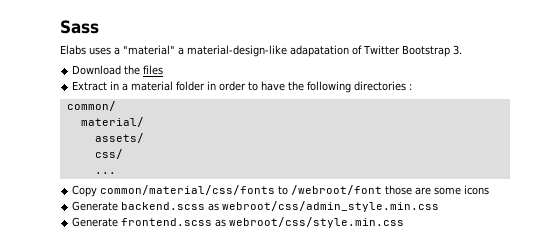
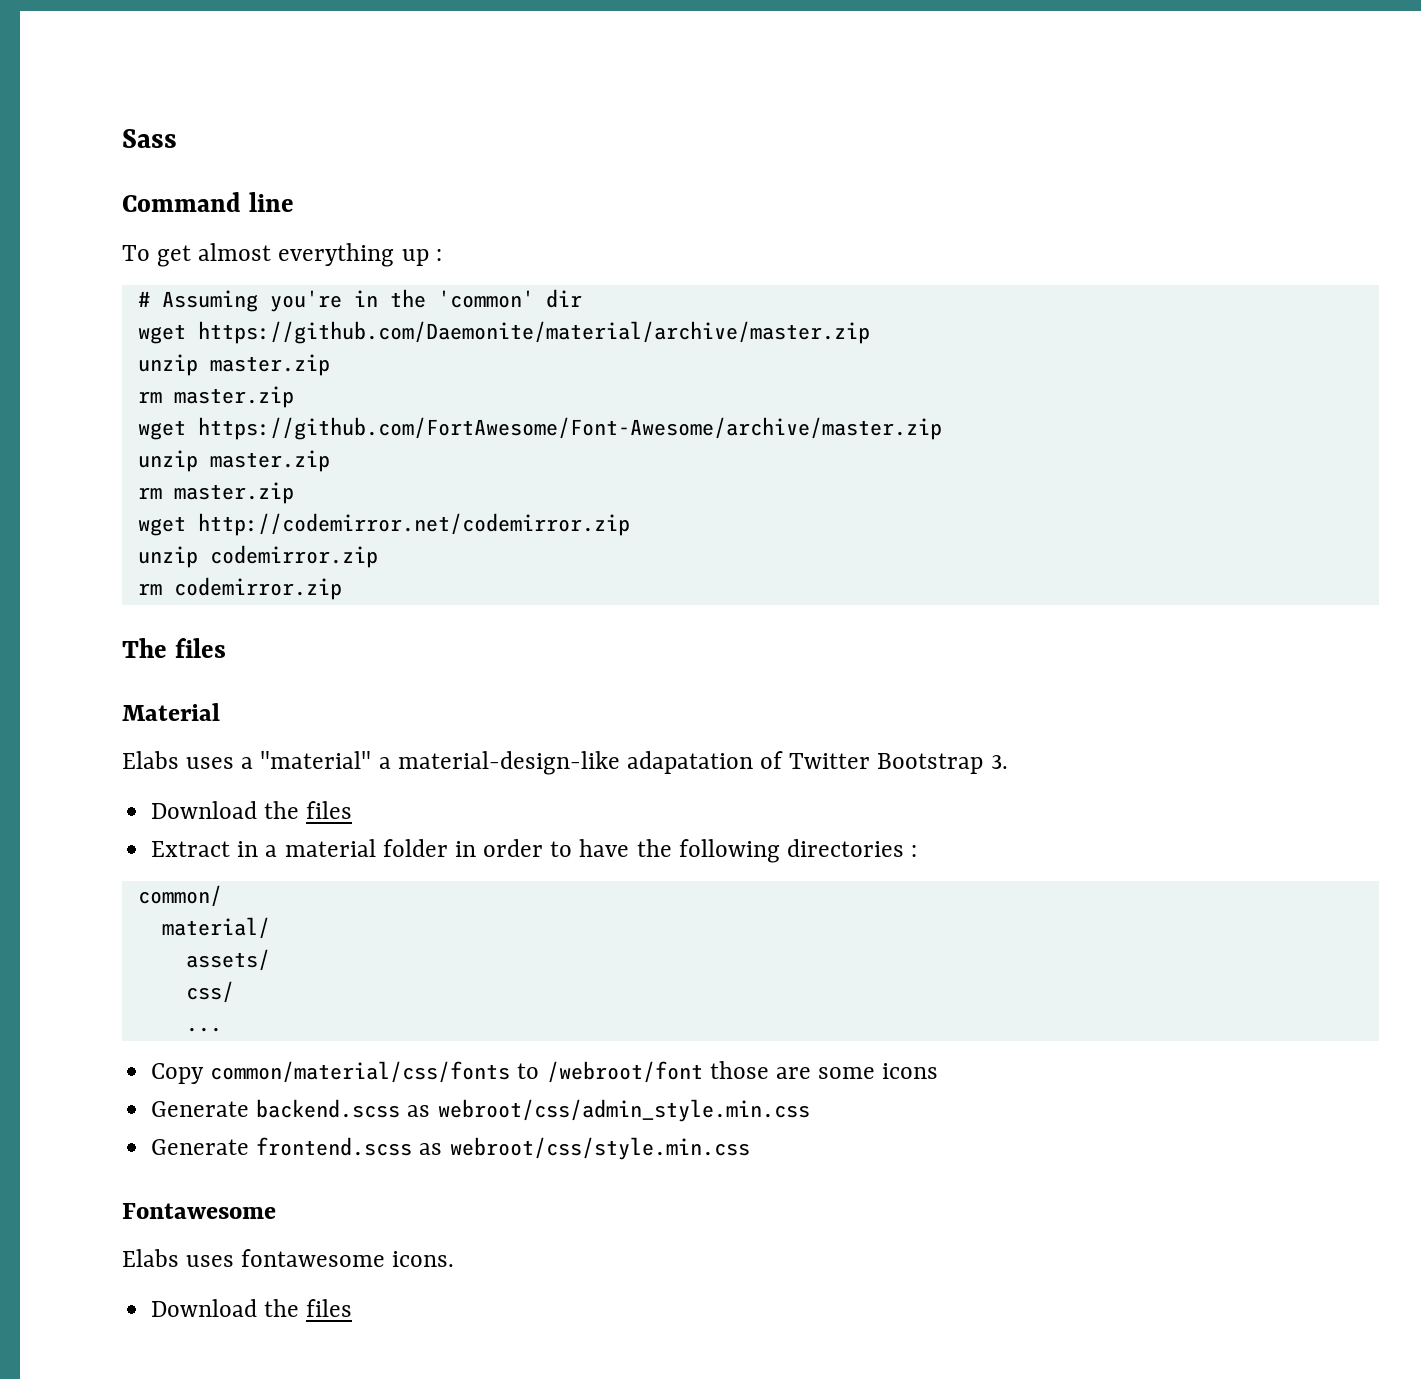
+ Command line
+ To get almost everything up :
+ # Assuming you're in the 'common' dir
+ wget https://github.com/Daemonite/material/archive/master.zip
+ unzip master.zip
+ rm master.zip
+ wget https://github.com/FortAwesome/Font-Awesome/archive/master.zip
+ unzip master.zip
+ rm master.zip
+ wget http://codemirror.net/codemirror.zip
+ unzip codemirror.zip
+ rm codemirror.zip
+ The files
+ Material
+ Fontawesome
+ Elabs uses fontawesome icons.
+ Download the files

